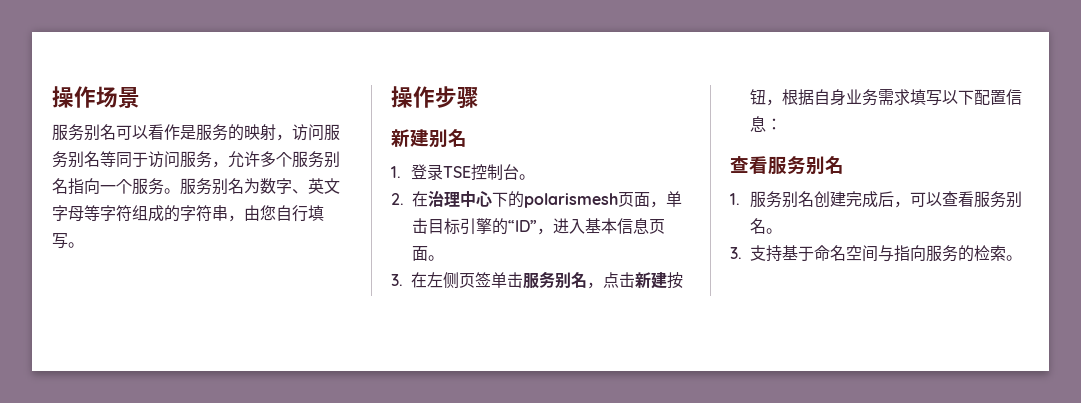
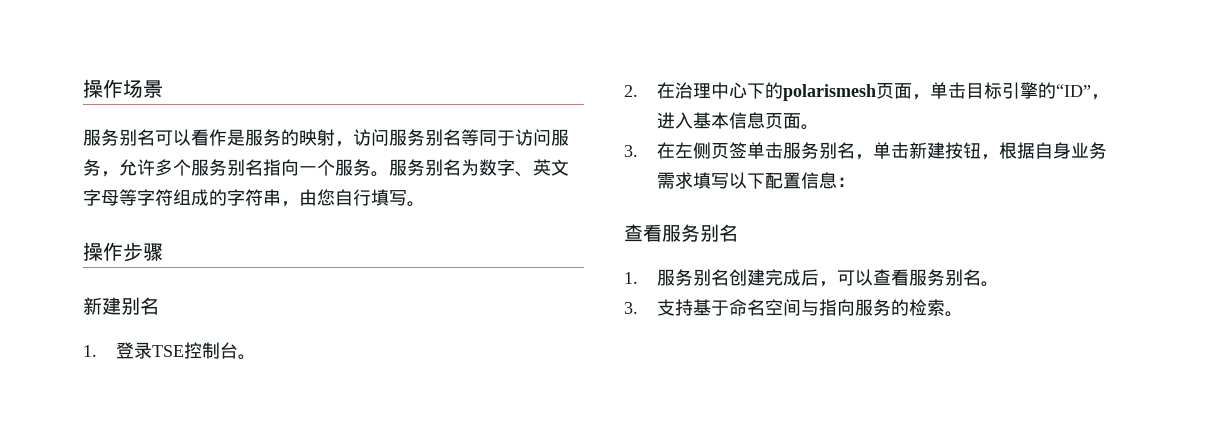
- 3.在左侧页签单击服务别名，点击新建按钮，根据自身业务需求填写以下配置信息：
+ 3.在左侧页签单击服务别名，单击新建按钮，根据自身业务需求填写以下配置信息：

